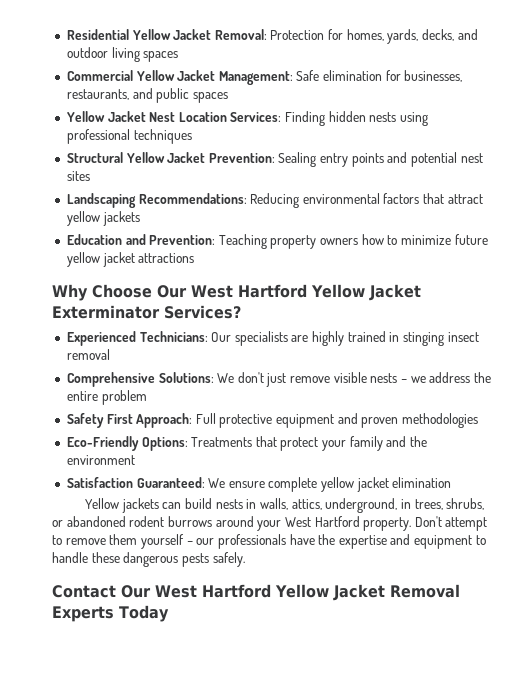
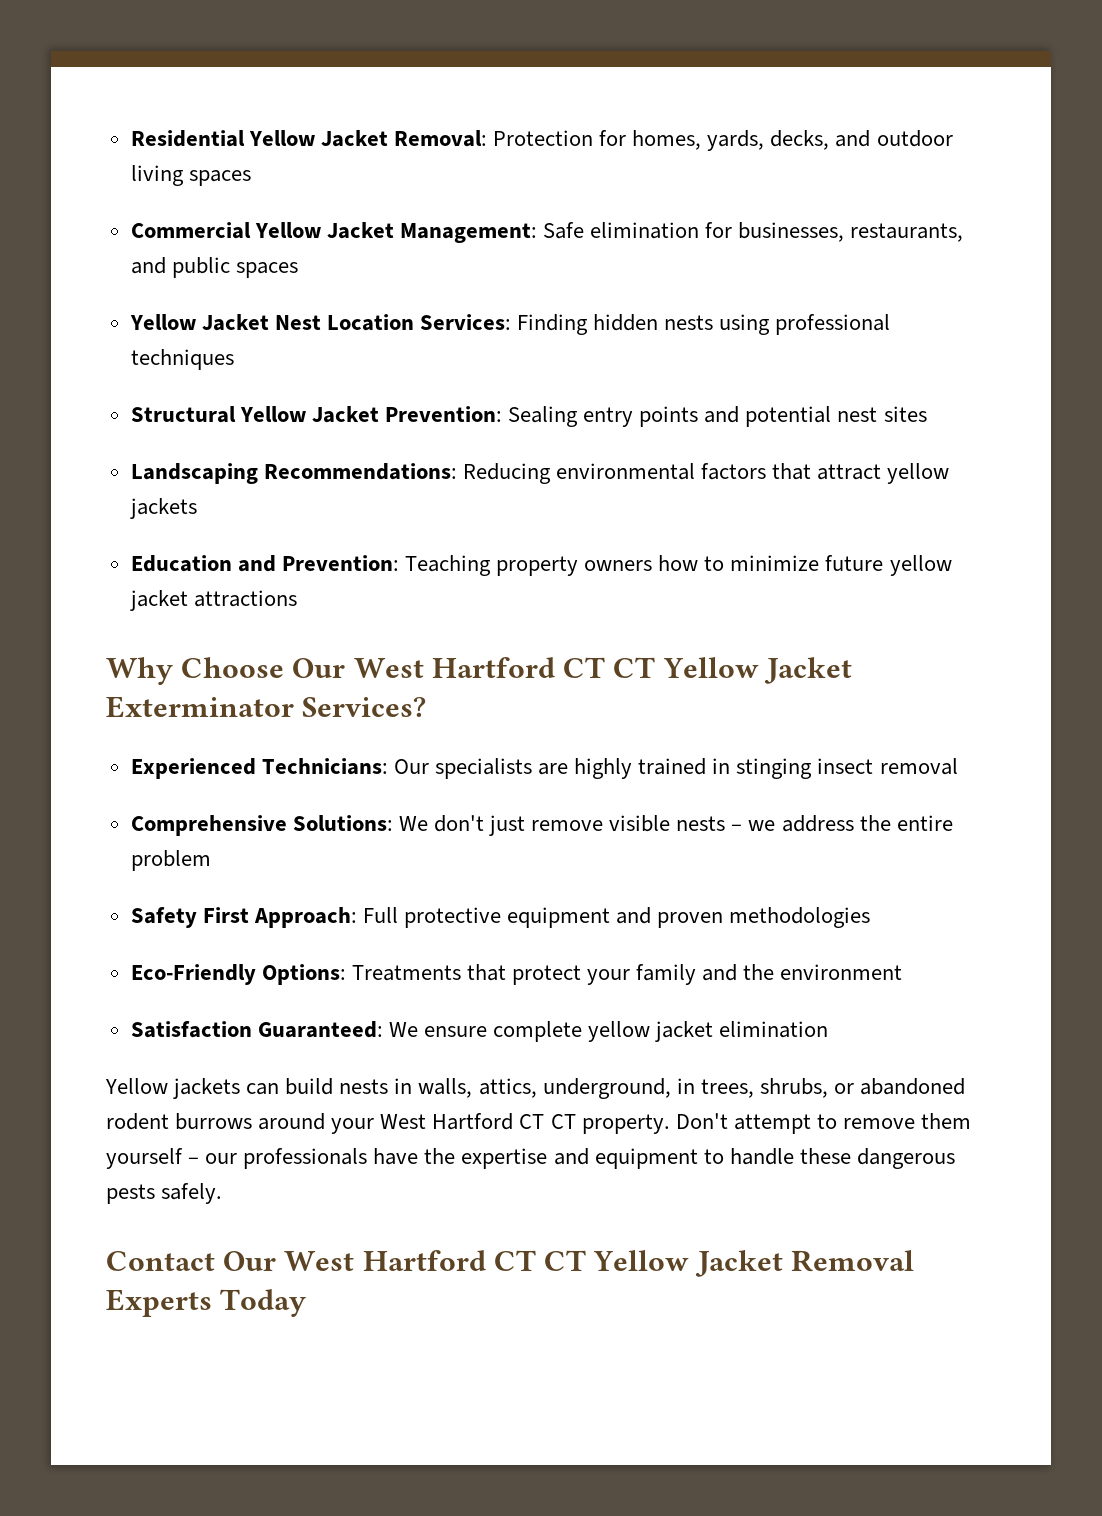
- Why Choose Our West Hartford Yellow Jacket Exterminator Services?
+ Why Choose Our West Hartford CT CT Yellow Jacket Exterminator Services?
- Yellow jackets can build nests in walls, attics, underground, in trees, shrubs, or abandoned rodent burrows around your West Hartford property.
+ Yellow jackets can build nests in walls, attics, underground, in trees, shrubs, or abandoned rodent burrows around your West Hartford CT CT property.
- Contact Our West Hartford Yellow Jacket Removal Experts Today
+ Contact Our West Hartford CT CT Yellow Jacket Removal Experts Today

